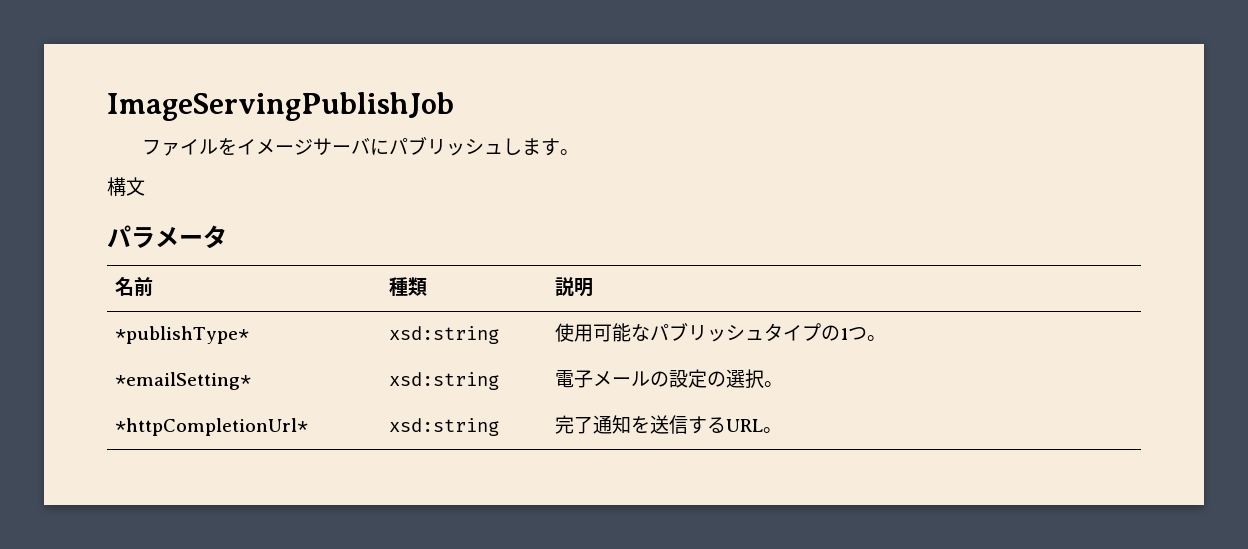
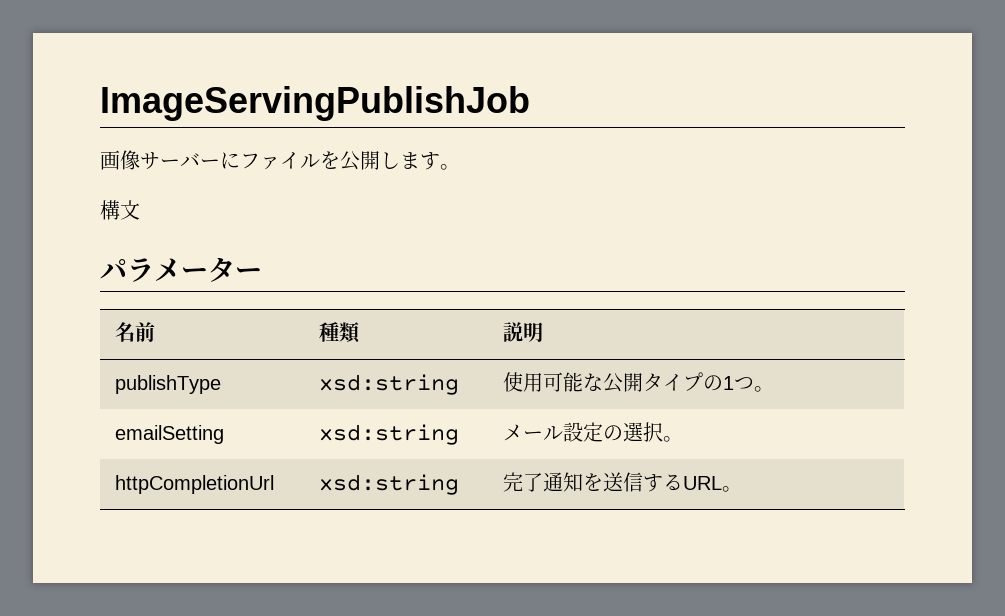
- ファイルをイメージサーバにパブリッシュします。
+ 画像サーバーにファイルを公開します。
- パラメータ
+ パラメーター
- *publishType* | xsd:string | 使用可能なパブリッシュタイプの1つ。
+ publishType | xsd:string | 使用可能な公開タイプの1つ。
- *emailSetting* | xsd:string | 電子メールの設定の選択。
+ emailSetting | xsd:string | メール設定の選択。
- *httpCompletionUrl* | xsd:string | 完了通知を送信するURL。
+ httpCompletionUrl | xsd:string | 完了通知を送信するURL。

